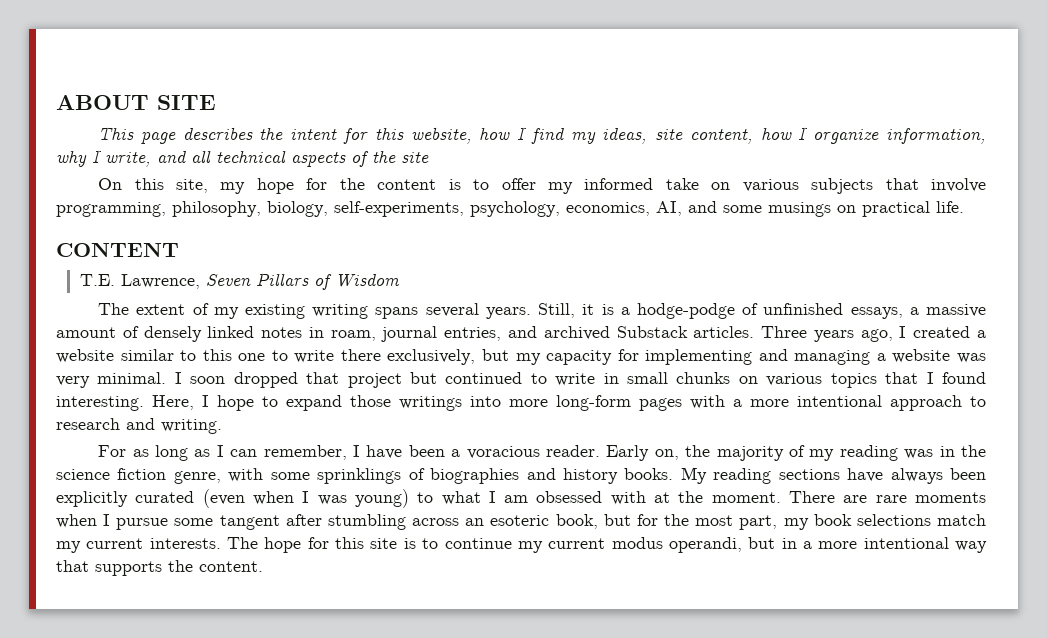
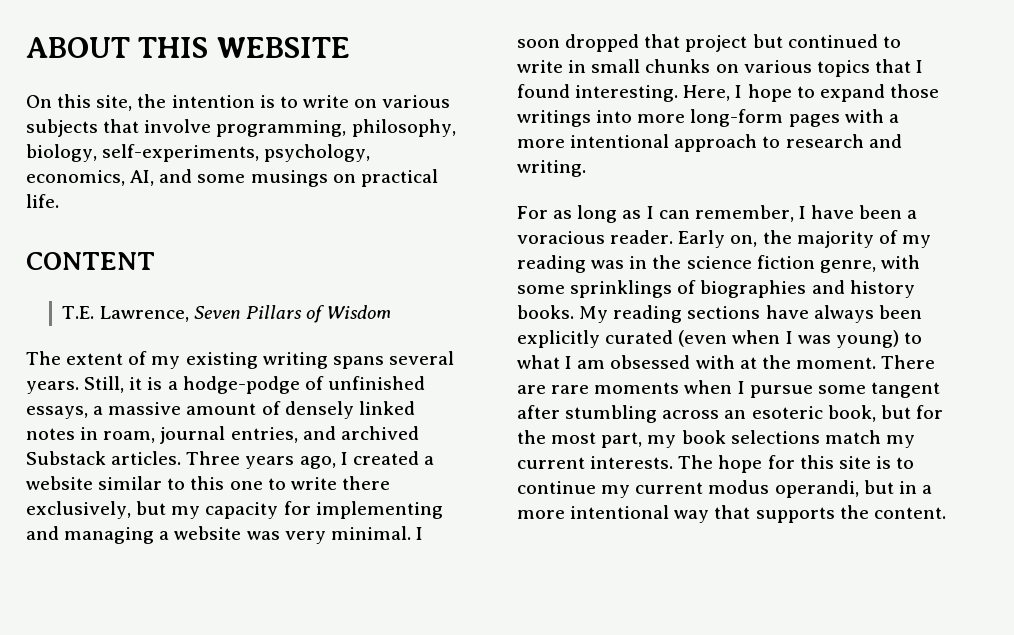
- ABOUT SITE
- This page describes the intent for this website, how I find my ideas, site content, how I organize information, why I write, and all technical aspects of the site
- On this site, my hope for the content is to offer my informed take on various subjects that involve programming, philosophy, biology, self-experiments, psychology, economics, AI, and some musings on practical life.
+ ABOUT THIS WEBSITE
+ On this site, the intention is to write on various subjects that involve programming, philosophy, biology, self-experiments, psychology, economics, AI, and some musings on practical life.

